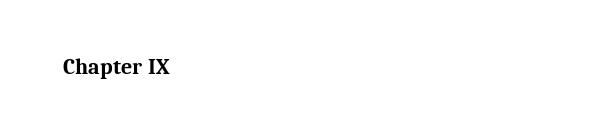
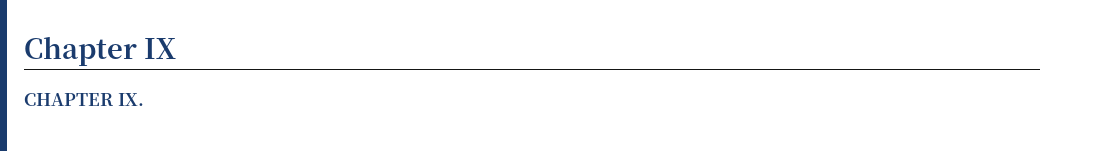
+ CHAPTER IX.

